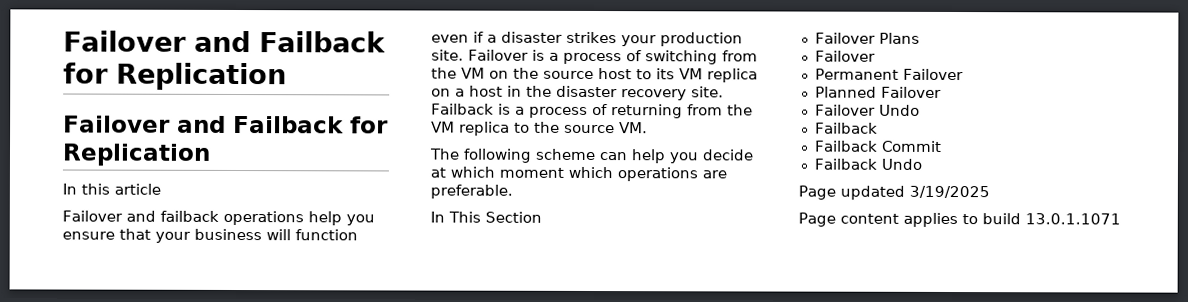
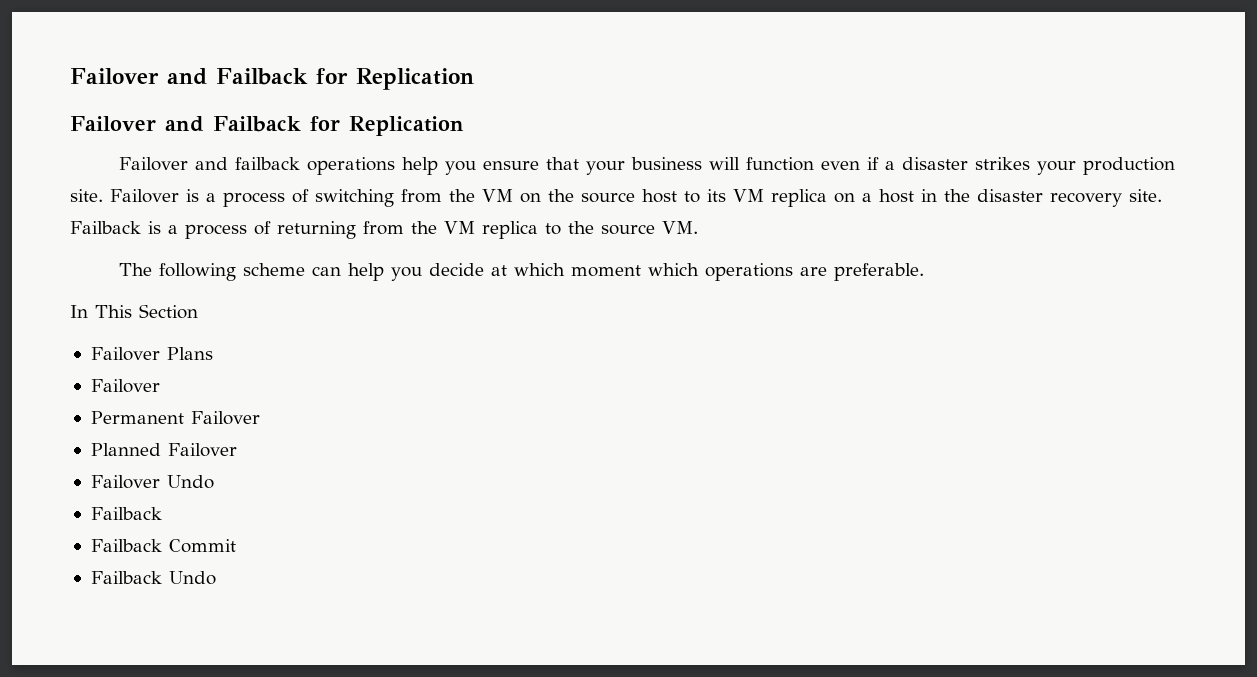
- In this article
- Page updated 3/19/2025
- Page content applies to build 13.0.1.1071

